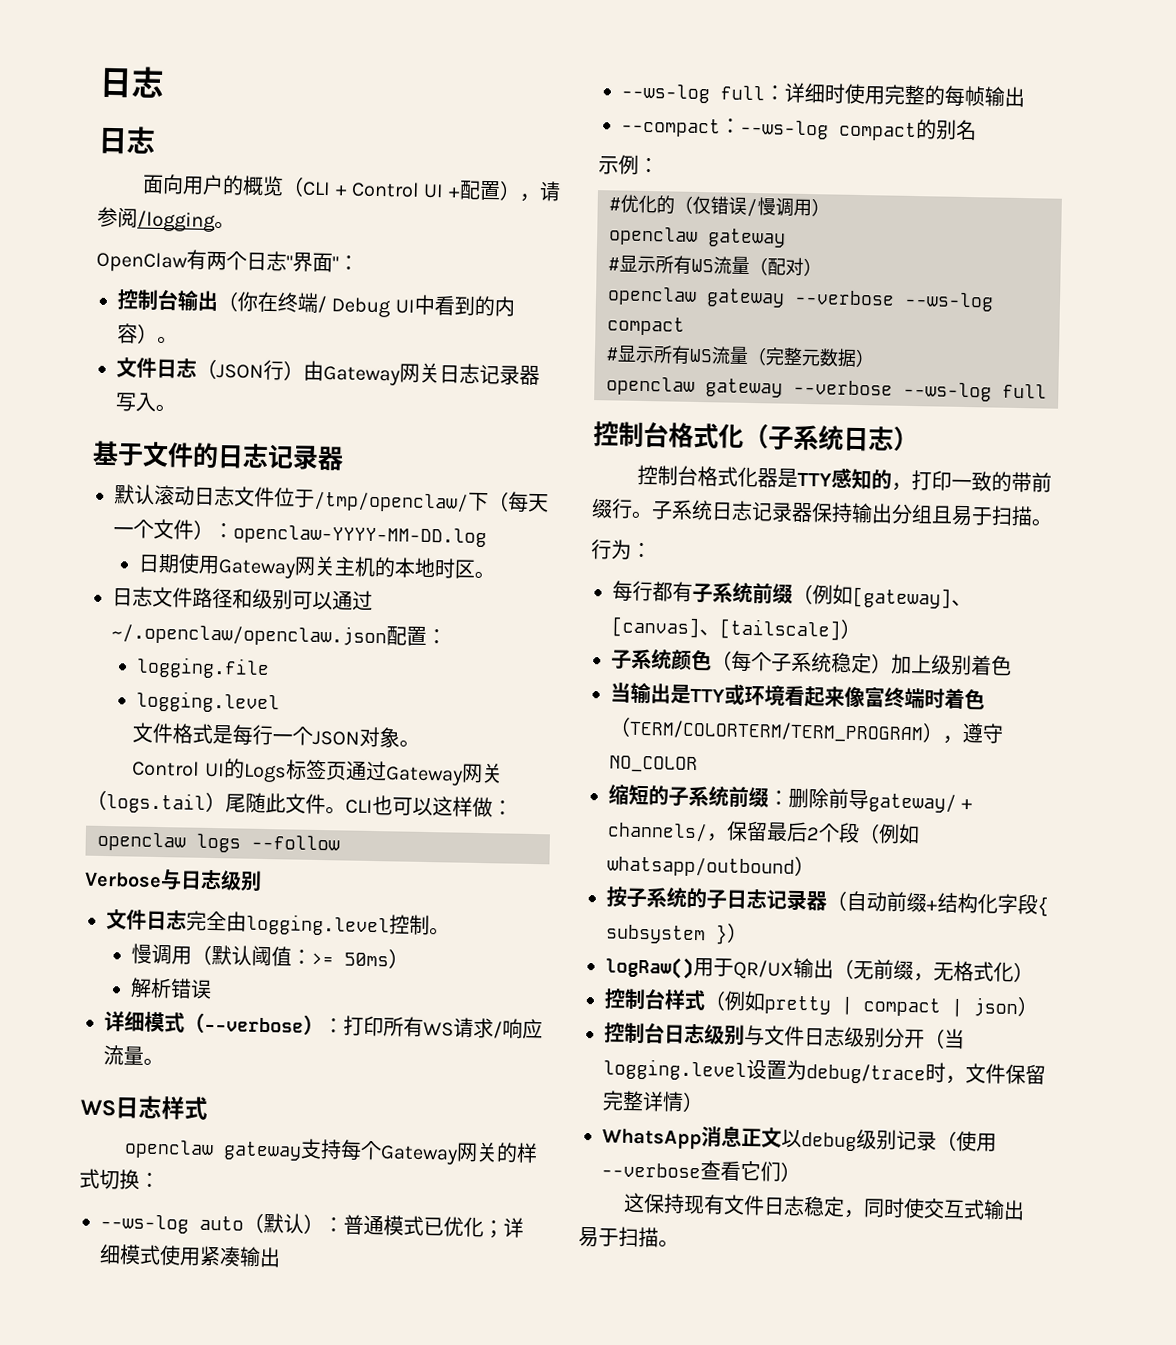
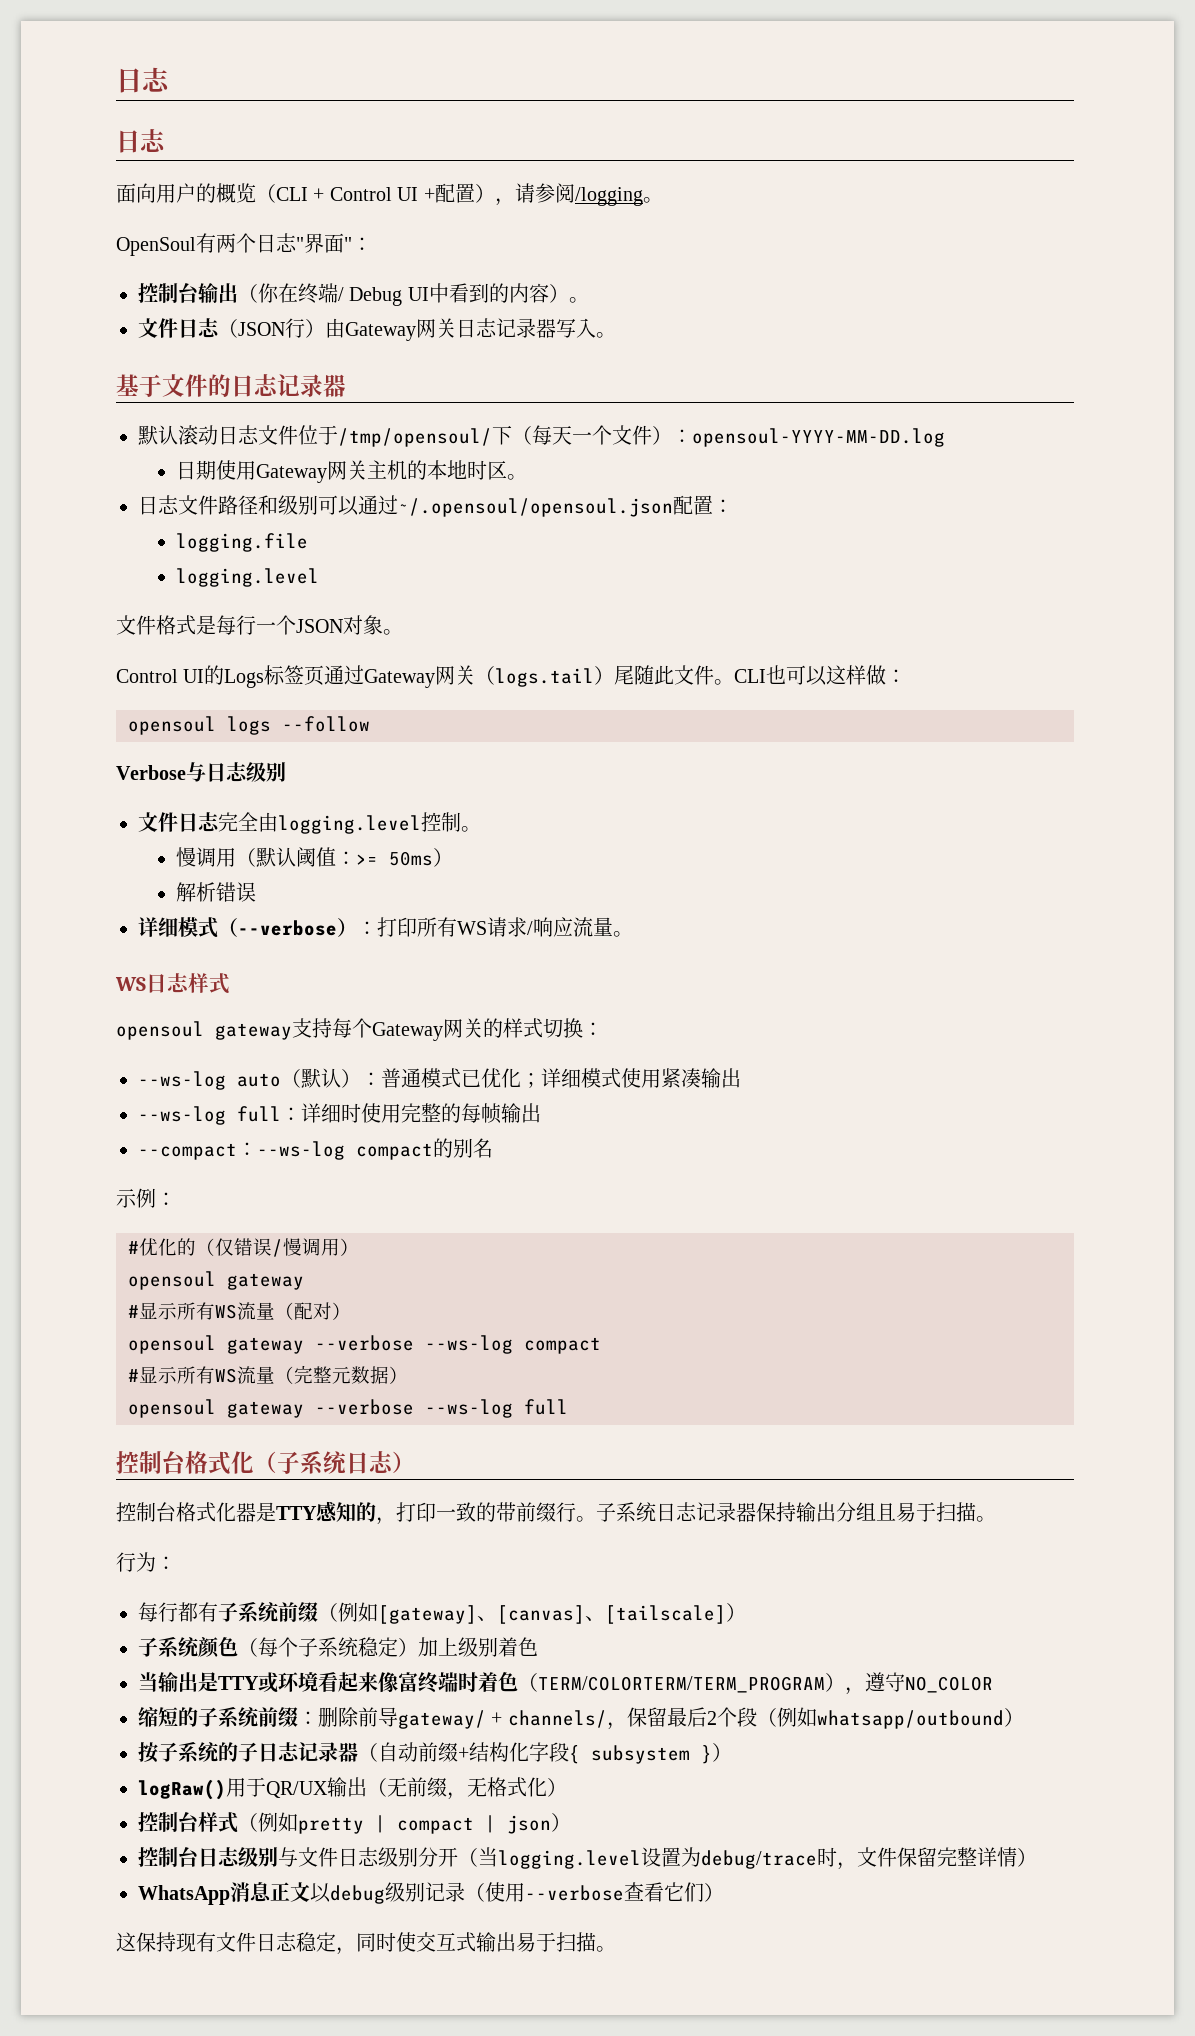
- OpenClaw有两个日志"界面"：
+ OpenSoul有两个日志"界面"：
- 默认滚动日志文件位于/tmp/openclaw/下（每天一个文件）：openclaw-YYYY-MM-DD.log
+ 默认滚动日志文件位于/tmp/opensoul/下（每天一个文件）：opensoul-YYYY-MM-DD.log
- 日志文件路径和级别可以通过~/.openclaw/openclaw.json配置：
+ 日志文件路径和级别可以通过~/.opensoul/opensoul.json配置：
- openclaw logs --follow
+ opensoul logs --follow
- openclaw gateway支持每个Gateway网关的样式切换：
+ opensoul gateway支持每个Gateway网关的样式切换：
  #优化的（仅错误/慢调用）
- openclaw gateway
+ opensoul gateway
- openclaw gateway --verbose --ws-log compact
+ opensoul gateway --verbose --ws-log compact
- openclaw gateway --verbose --ws-log full
+ opensoul gateway --verbose --ws-log full

